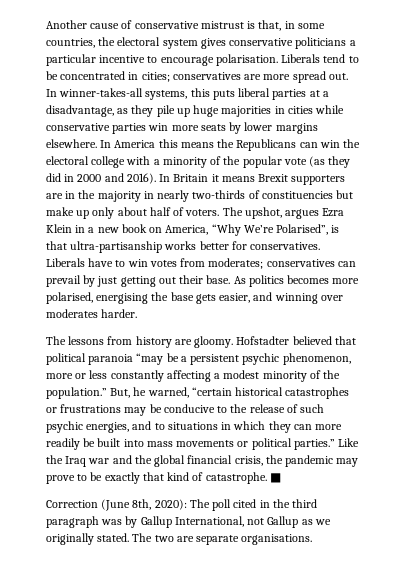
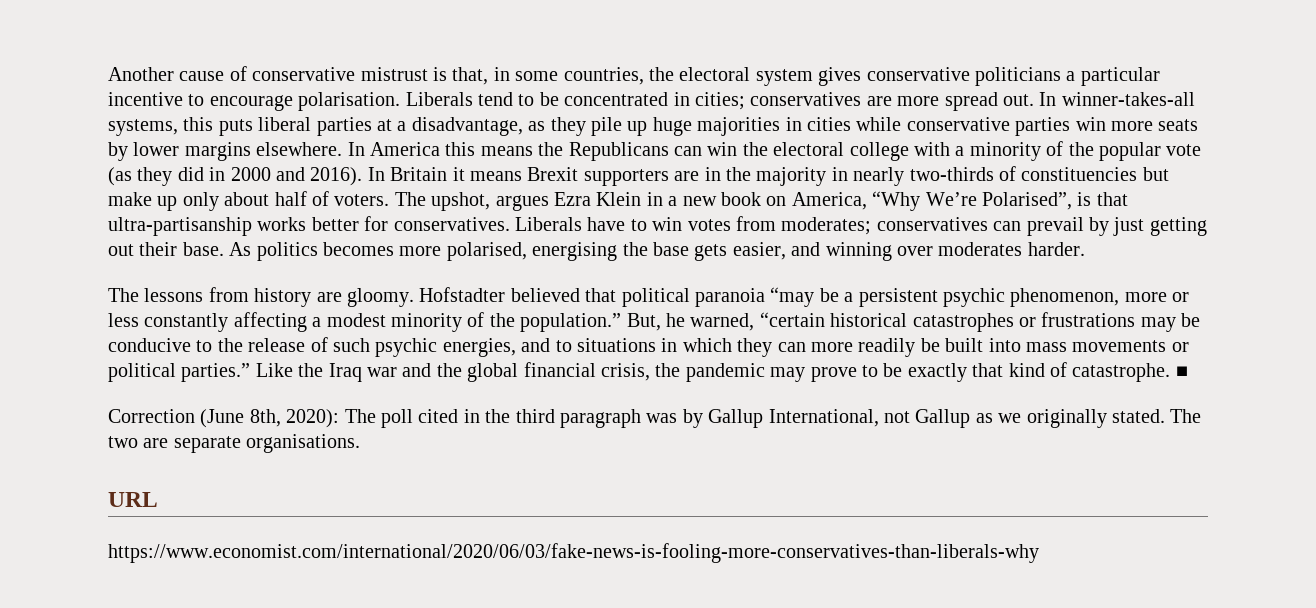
+ URL
+ https://www.economist.com/international/2020/06/03/fake-news-is-fooling-more-conservatives-than-liberals-why

